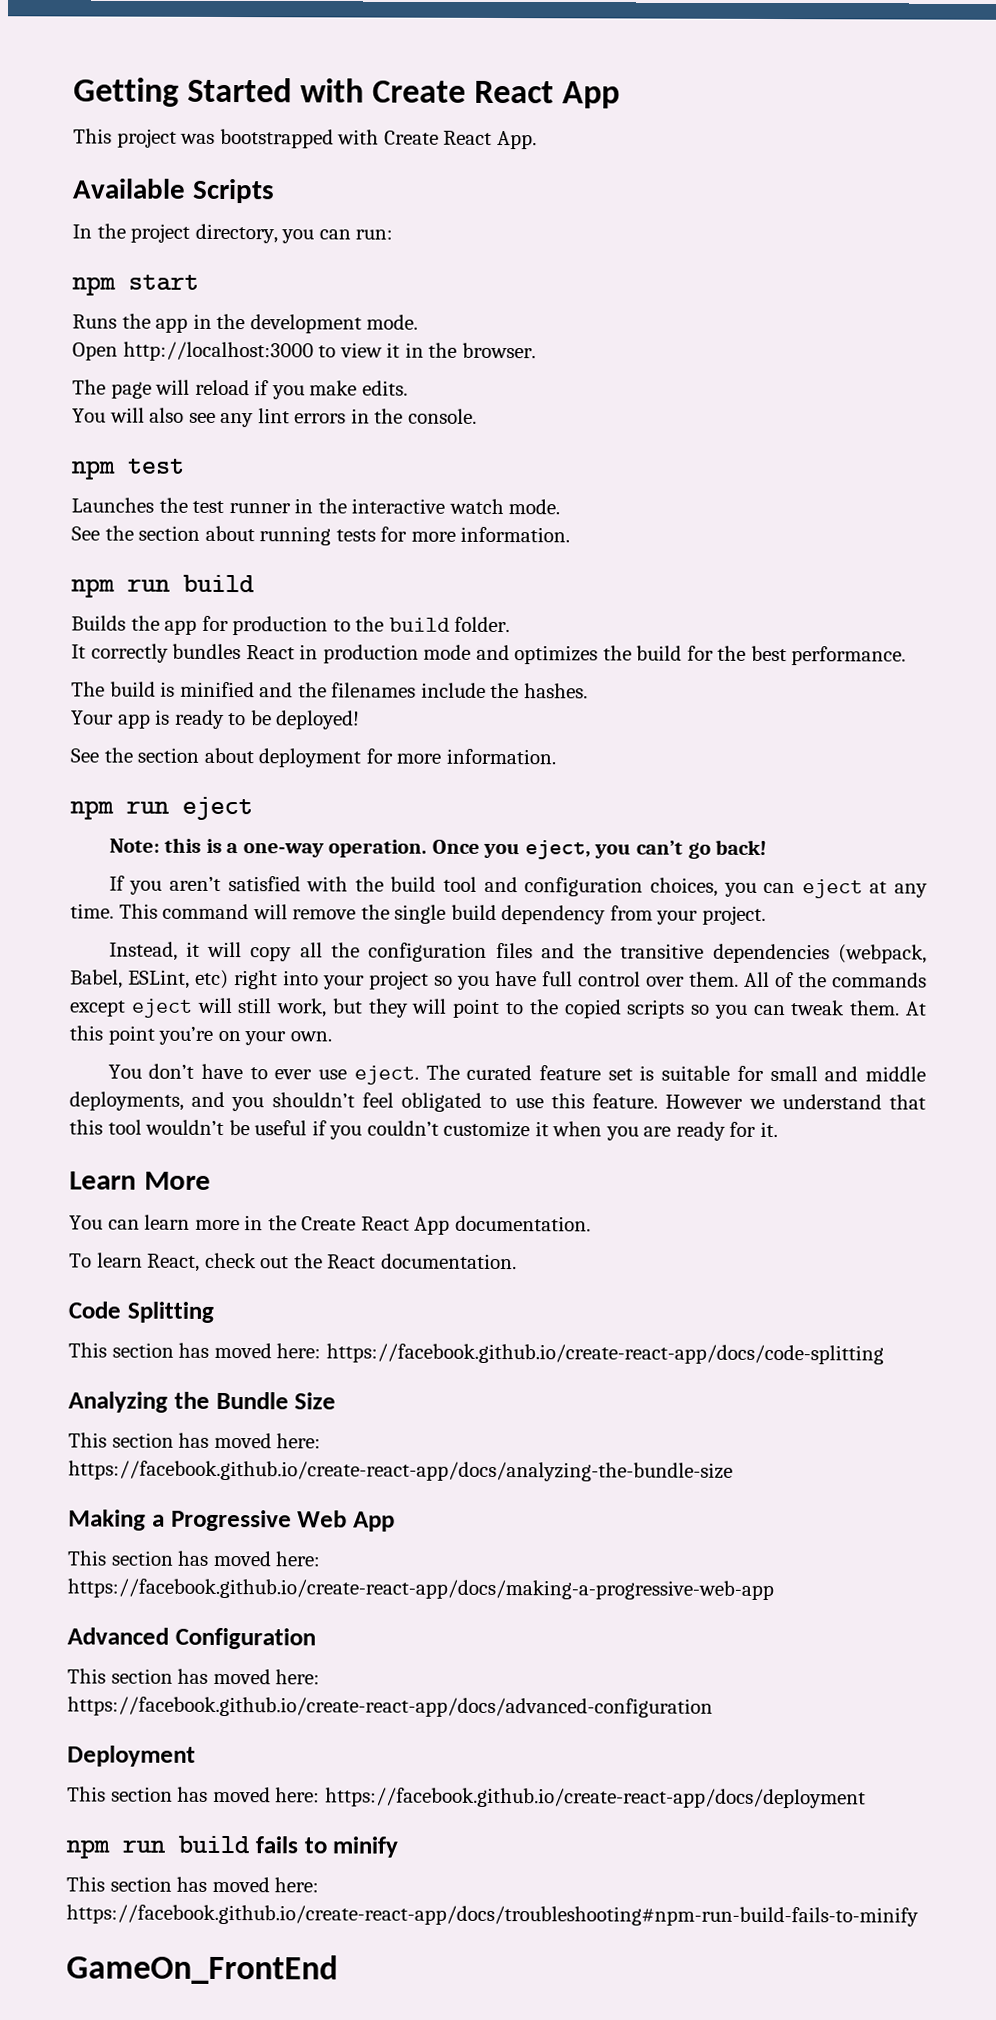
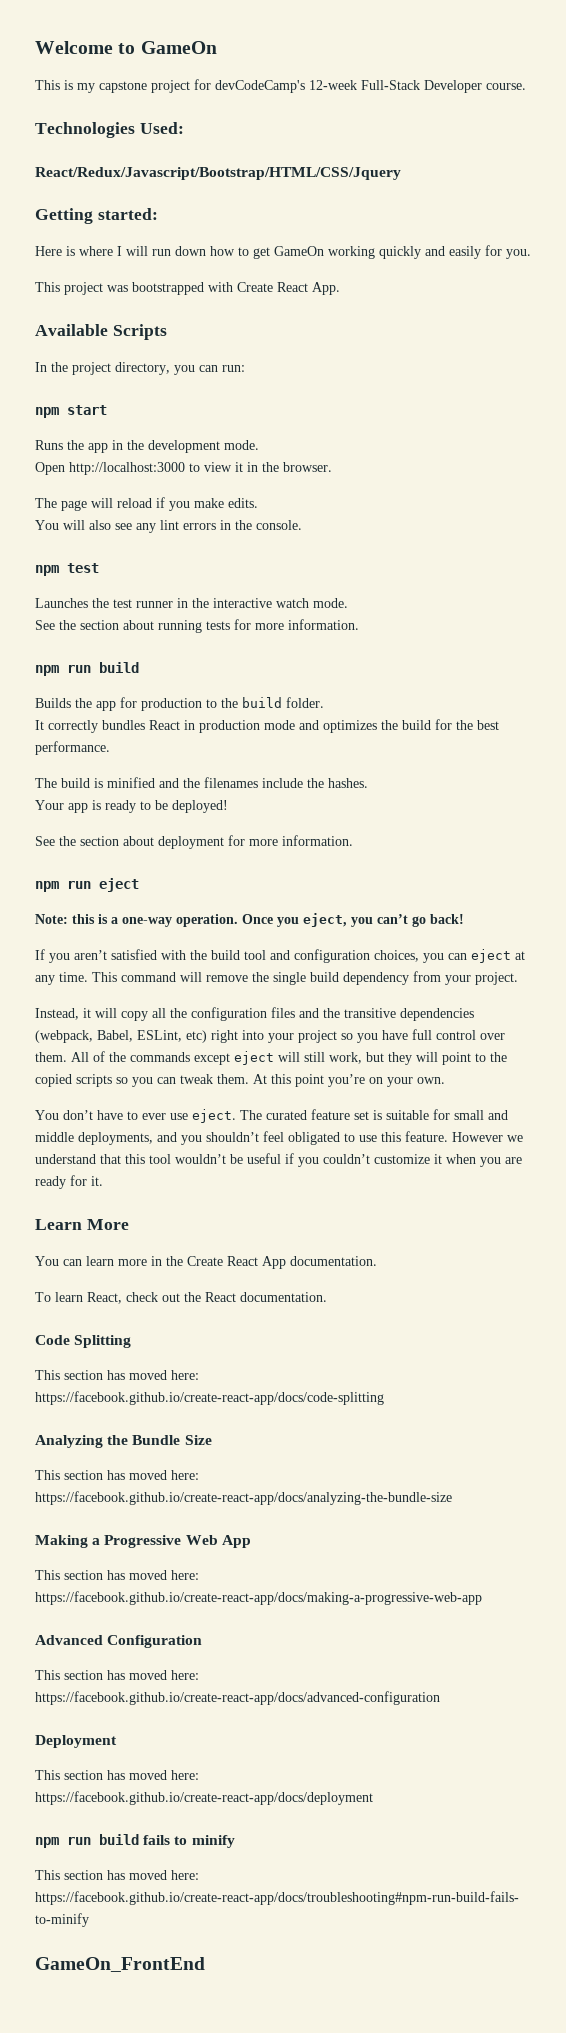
- Getting Started with Create React App
+ Welcome to GameOn
+ This is my capstone project for devCodeCamp's 12-week Full-Stack Developer course.
+ Technologies Used:
+ React/Redux/Javascript/Bootstrap/HTML/CSS/Jquery
+ Getting started:
+ Here is where I will run down how to get GameOn working quickly and easily for you.

